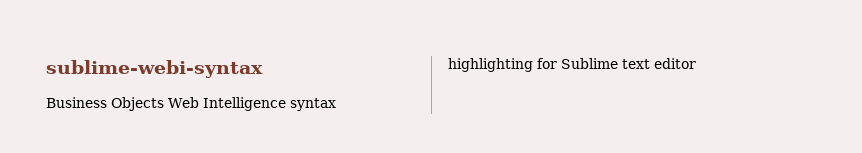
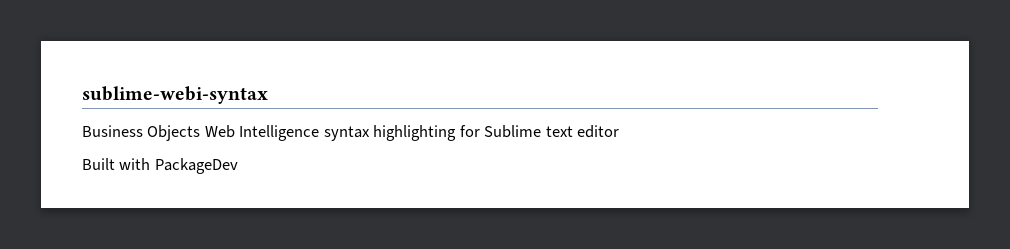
+ Built with PackageDev

